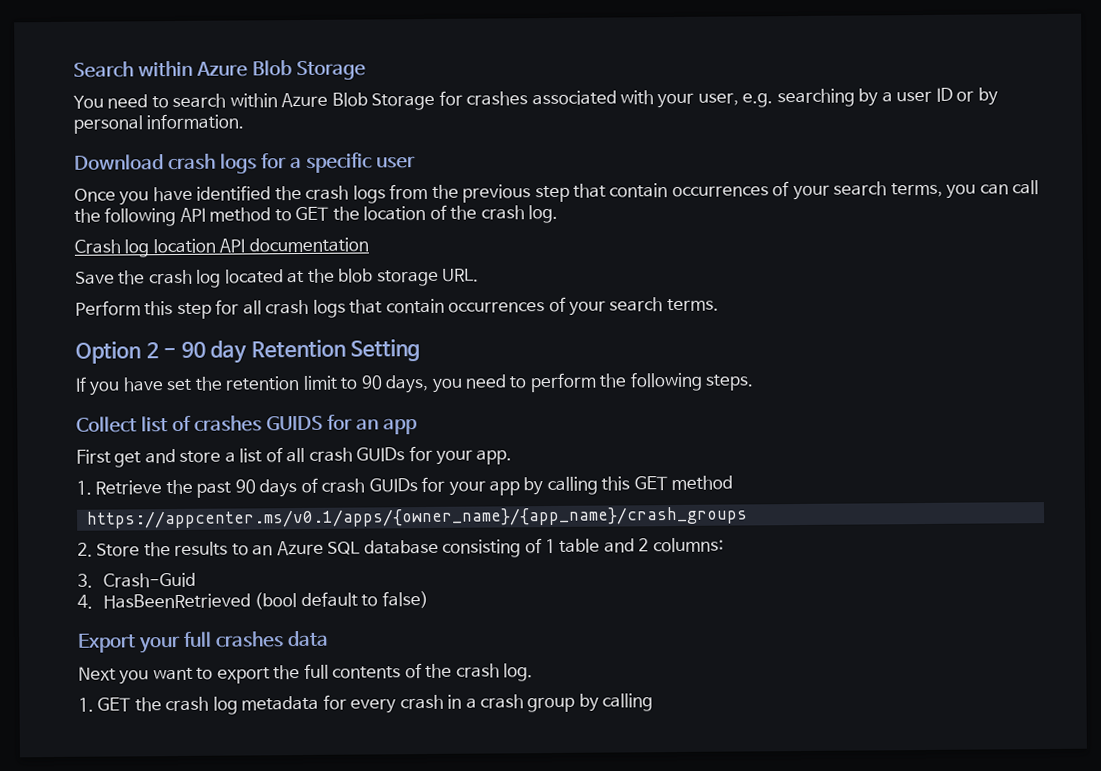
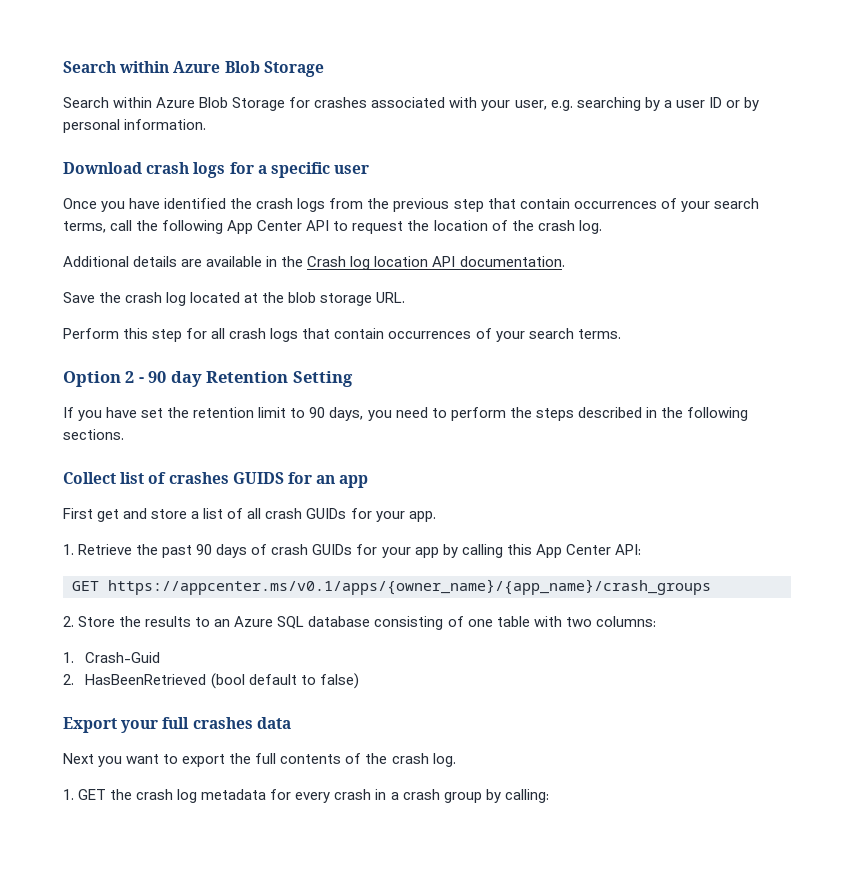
- You need to search within Azure Blob Storage for crashes associated with your user, e.g. searching by a user ID or by personal information.
+ Search within Azure Blob Storage for crashes associated with your user, e.g. searching by a user ID or by personal information.
- Once you have identified the crash logs from the previous step that contain occurrences of your search terms, you can call the following API method to GET the location of the crash log.
+ Once you have identified the crash logs from the previous step that contain occurrences of your search terms, call the following App Center API to request the location of the crash log.
- Crash log location API documentation
+ Additional details are available in the Crash log location API documentation.
- If you have set the retention limit to 90 days, you need to perform the following steps.
+ If you have set the retention limit to 90 days, you need to perform the steps described in the following sections.
- 1. Retrieve the past 90 days of crash GUIDs for your app by calling this GET method
- https://appcenter.ms/v0.1/apps/{owner_name}/{app_name}/crash_groups
+ 1. Retrieve the past 90 days of crash GUIDs for your app by calling this App Center API:
+ GET https://appcenter.ms/v0.1/apps/{owner_name}/{app_name}/crash_groups
- 2. Store the results to an Azure SQL database consisting of 1 table and 2 columns:
+ 2. Store the results to an Azure SQL database consisting of one table with two columns:
- 3. Crash-Guid
+ 1. Crash-Guid
- 4. HasBeenRetrieved (bool default to false)
+ 2. HasBeenRetrieved (bool default to false)
- 1. GET the crash log metadata for every crash in a crash group by calling
+ 1. GET the crash log metadata for every crash in a crash group by calling:

